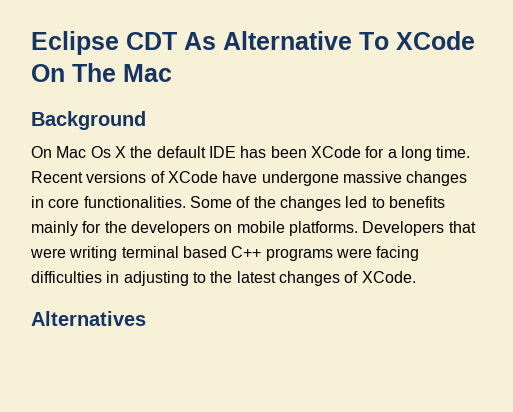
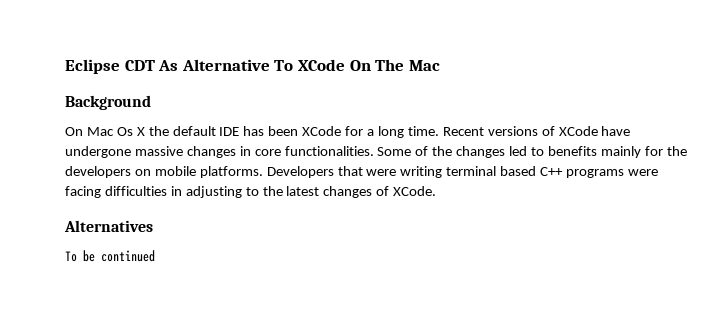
+ To be continued

